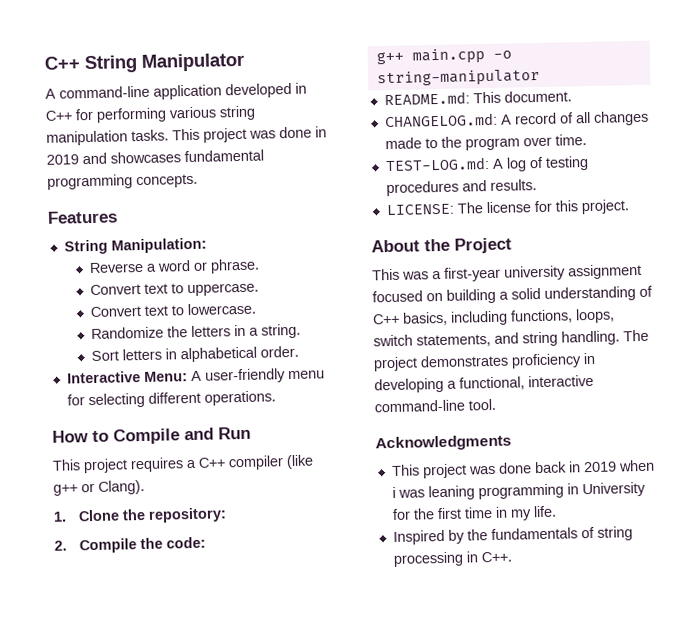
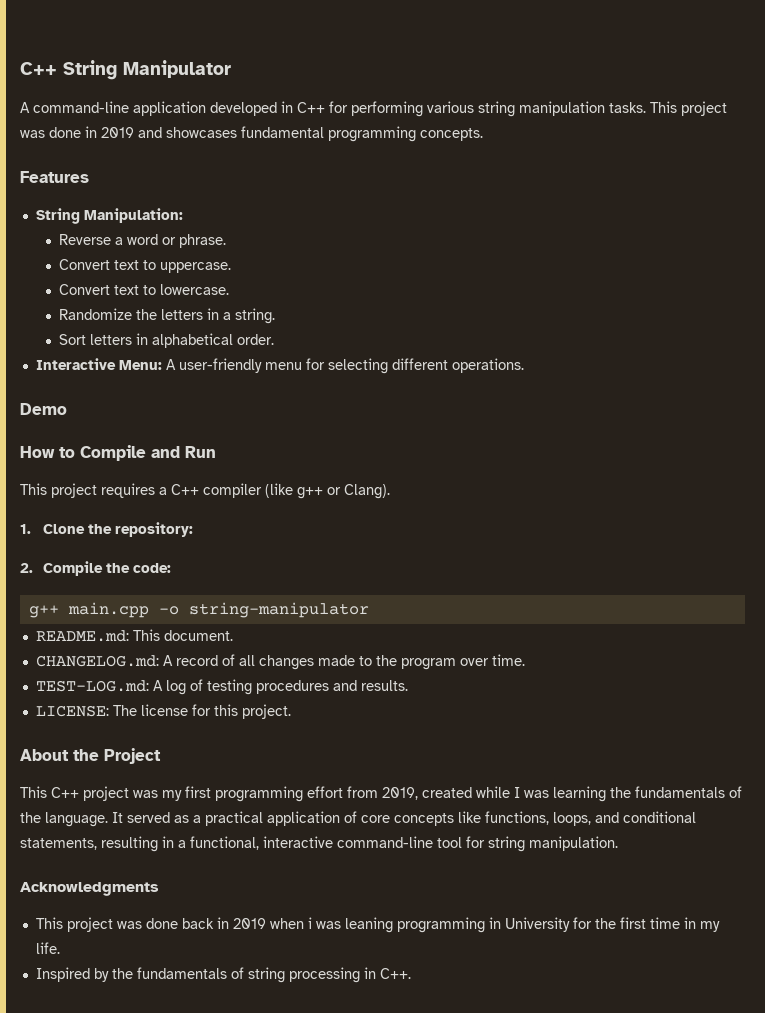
+ Demo
- This was a first-year university assignment focused on building a solid understanding of C++ basics, including functions, loops, switch statements, and string handling. The project demonstrates proficiency in developing a functional, interactive command-line tool.
+ This C++ project was my first programming effort from 2019, created while I was learning the fundamentals of the language. It served as a practical application of core concepts like functions, loops, and conditional statements, resulting in a functional, interactive command-line tool for string manipulation.

